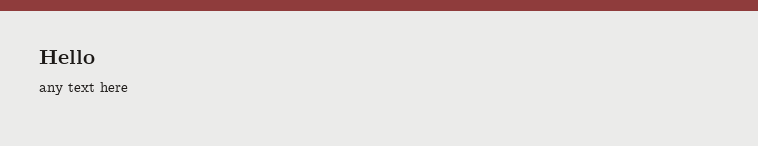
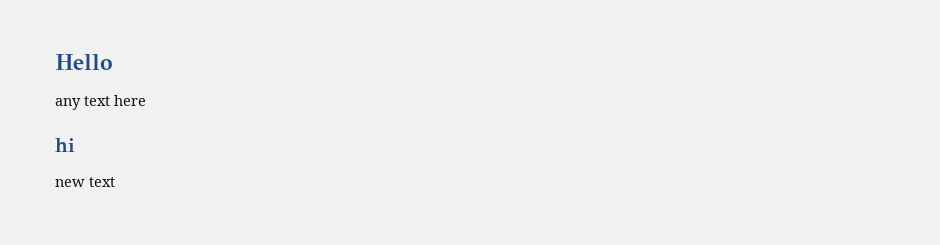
+ hi
+ new text

